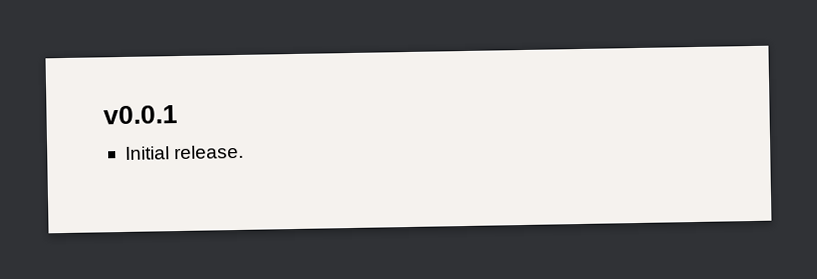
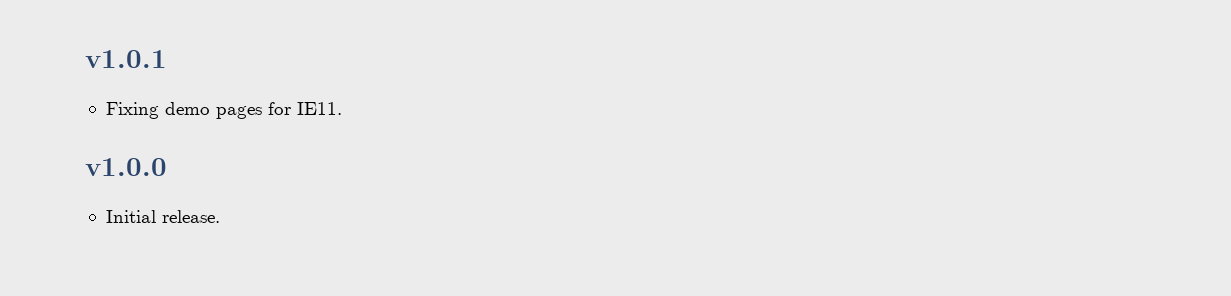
- v0.0.1
+ v1.0.1
+ Fixing demo pages for IE11.
+ v1.0.0

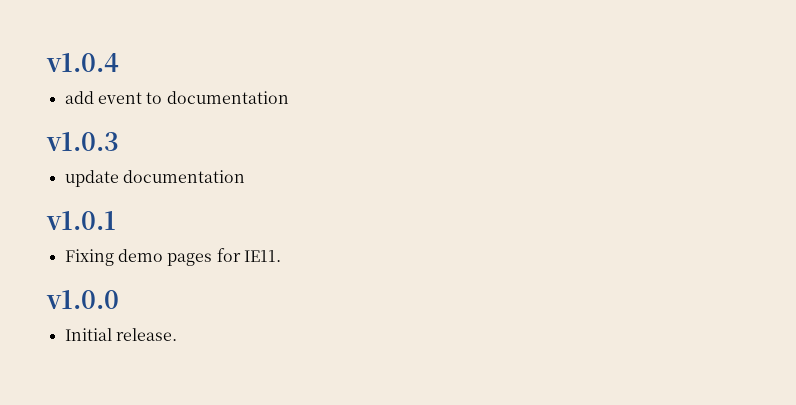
+ v1.0.4
+ add event to documentation
+ v1.0.3
+ update documentation

